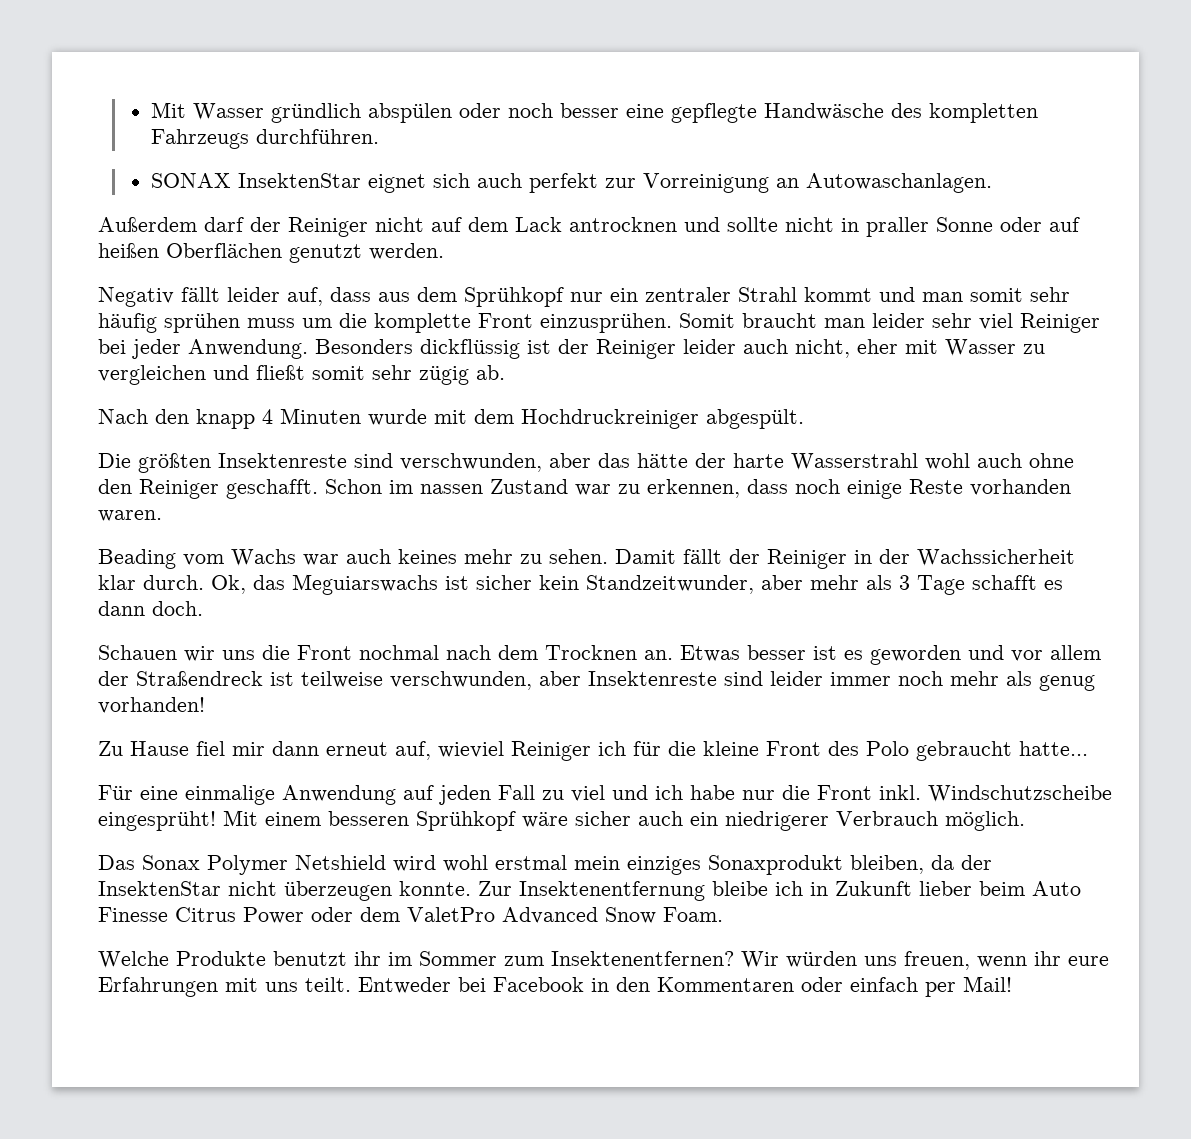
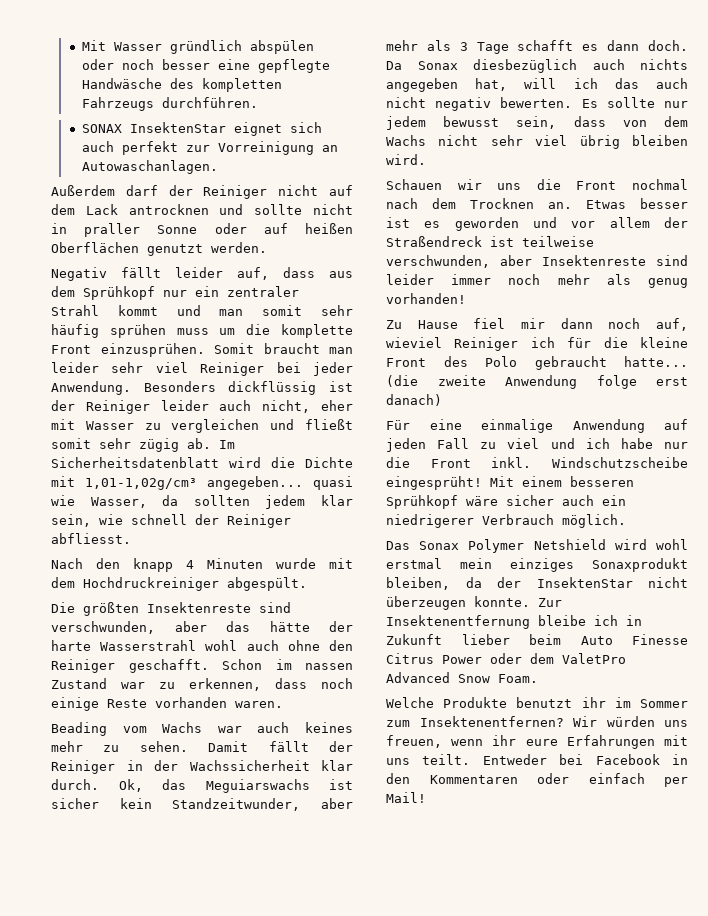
+ Im Sicherheitsdatenblatt wird die Dichte mit 1,01-1,02g/cm³ angegeben... quasi wie Wasser, da sollten jedem klar sein, wie schnell der Reiniger abfliesst.
+ Da Sonax diesbezüglich auch nichts angegeben hat, will ich das auch nicht negativ bewerten. Es sollte nur jedem bewusst sein, dass von dem Wachs nicht sehr viel übrig bleiben wird.
- Zu Hause fiel mir dann erneut auf, wieviel Reiniger ich für die kleine Front des Polo gebraucht hatte...
+ Zu Hause fiel mir dann noch auf, wieviel Reiniger ich für die kleine Front des Polo gebraucht hatte... (die zweite Anwendung folge erst danach)

